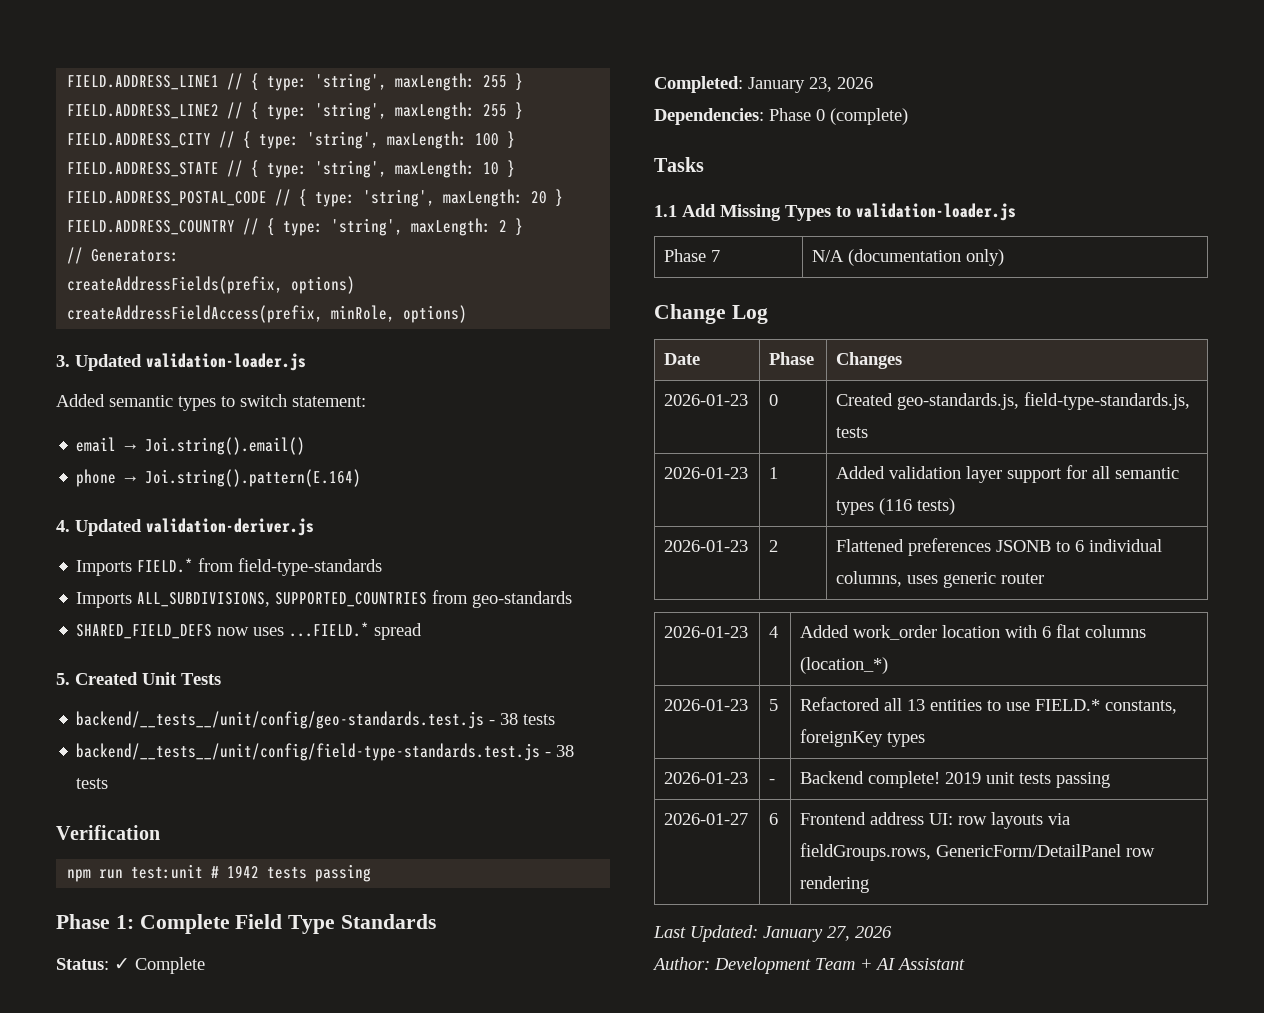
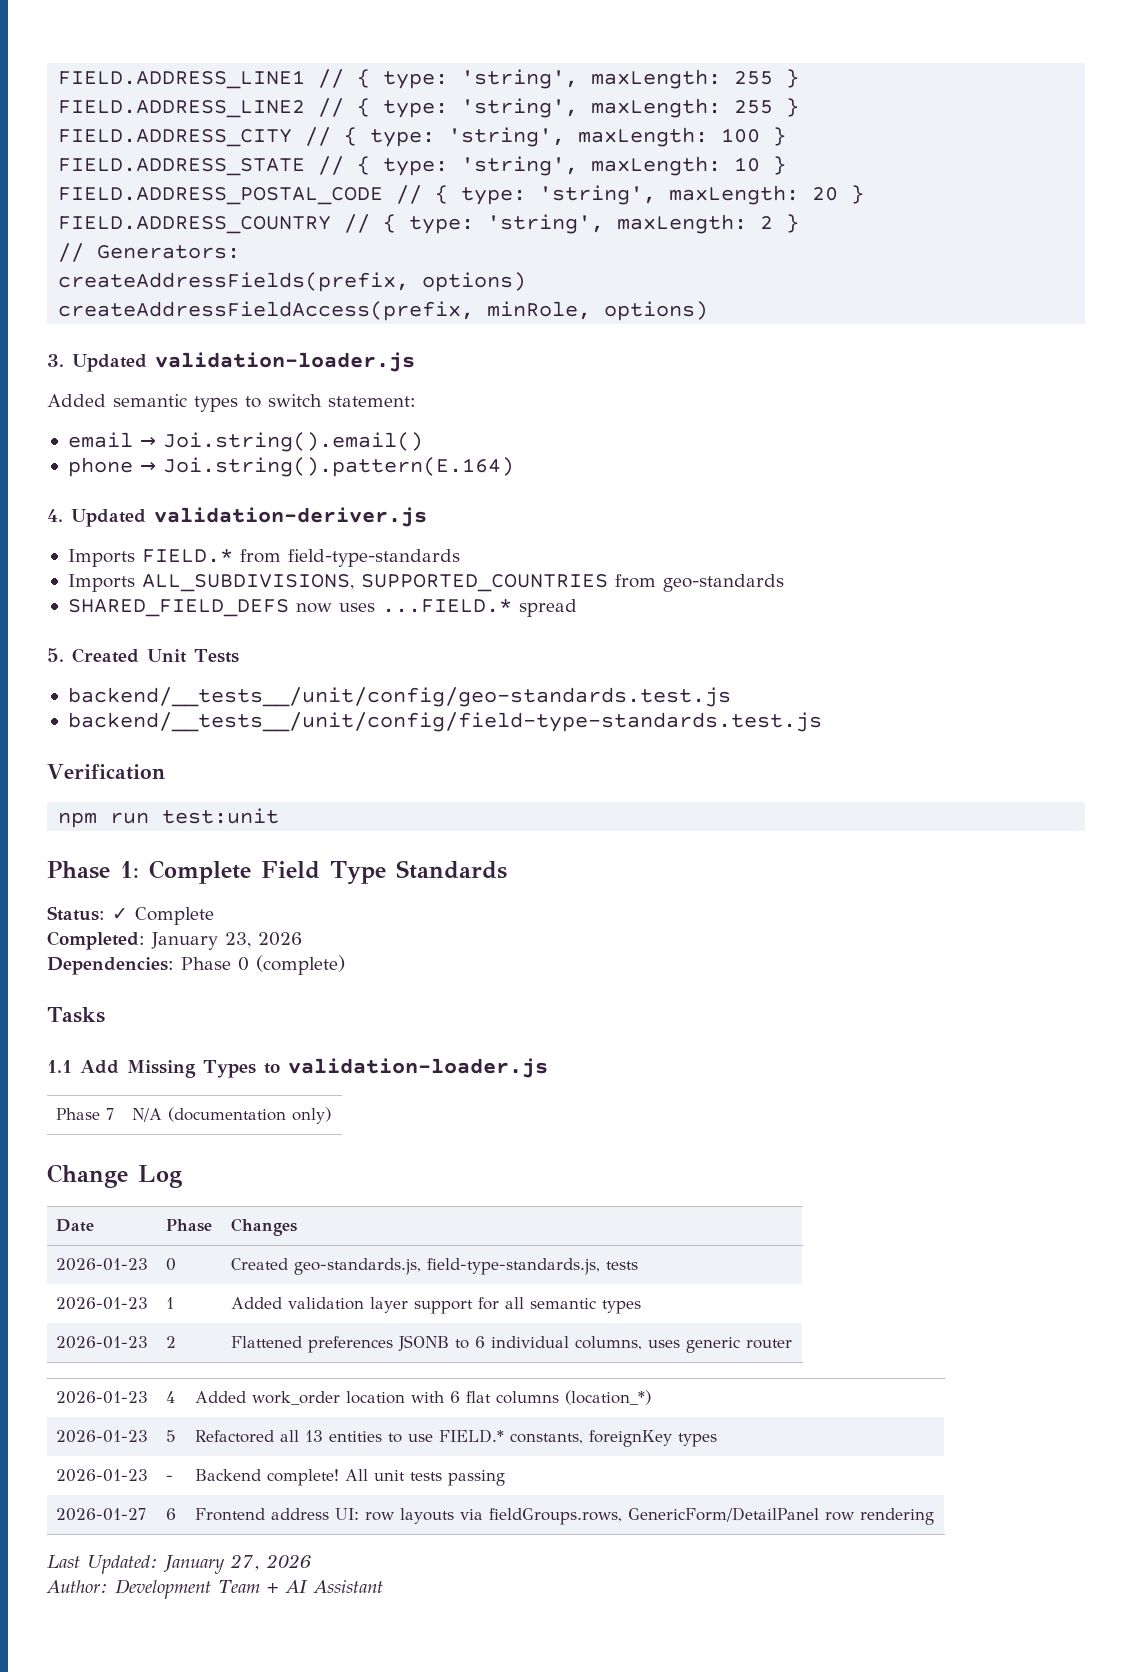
- backend/__tests__/unit/config/geo-standards.test.js - 38 tests
- backend/__tests__/unit/config/field-type-standards.test.js - 38 tests
+ backend/__tests__/unit/config/geo-standards.test.js
+ backend/__tests__/unit/config/field-type-standards.test.js
- npm run test:unit # 1942 tests passing
+ npm run test:unit
- 2026-01-23 | 1 | Added validation layer support for all semantic types (116 tests)
+ 2026-01-23 | 1 | Added validation layer support for all semantic types
- 2026-01-23 | - | Backend complete! 2019 unit tests passing
+ 2026-01-23 | - | Backend complete! All unit tests passing

